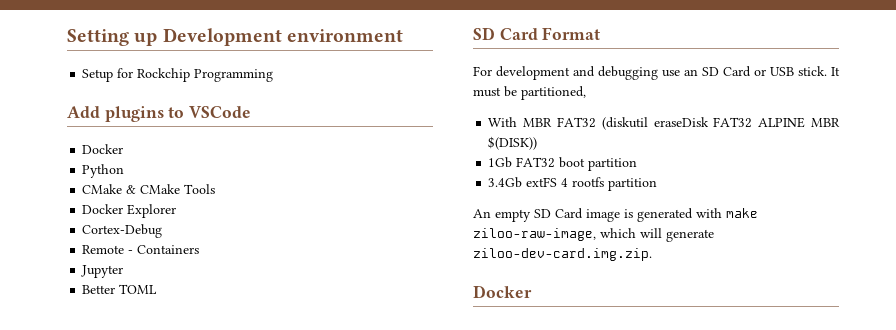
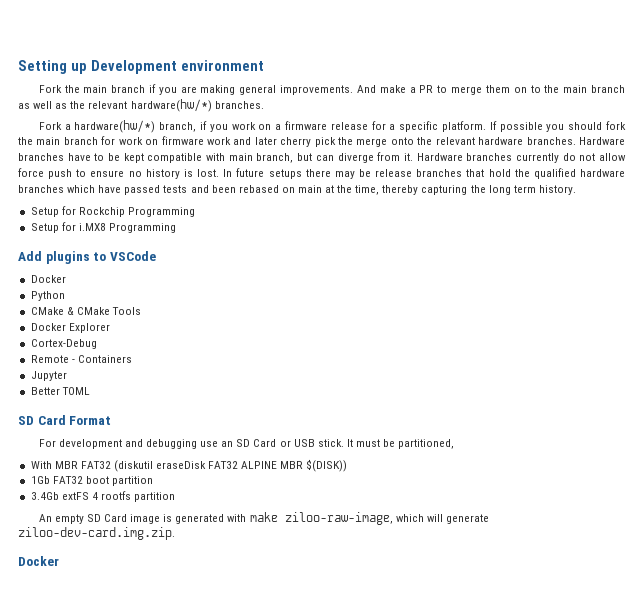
+ Fork the main branch if you are making general improvements. And make a PR to merge them on to the main branch as well as the relevant hardware(hw/*) branches.
+ Fork a hardware(hw/*) branch, if you work on a firmware release for a specific platform. If possible you should fork the main branch for work on firmware work and later cherry pick the merge onto the relevant hardware branches. Hardware branches have to be kept compatible with main branch, but can diverge from it. Hardware branches currently do not allow force push to ensure no history is lost. In future setups there may be release branches that hold the qualified hardware branches which have passed tests and been rebased on main at the time, thereby capturing the long term history.
+ Setup for i.MX8 Programming

